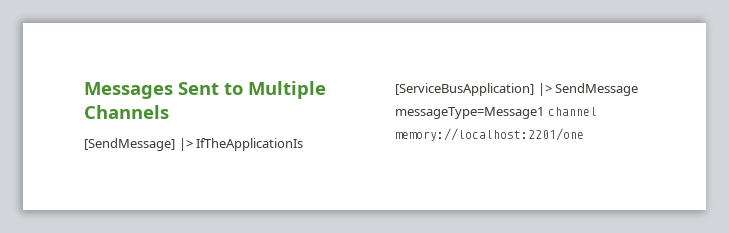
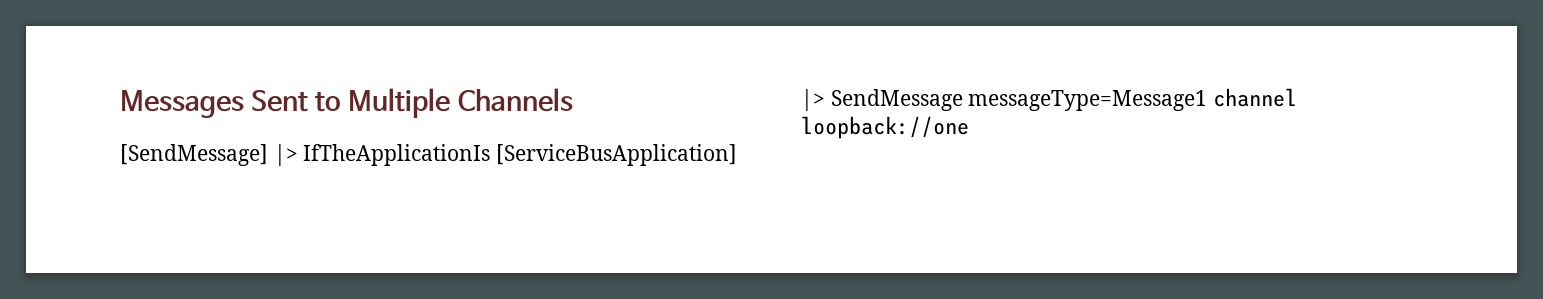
- [SendMessage] |> IfTheApplicationIs [ServiceBusApplication] |> SendMessage messageType=Message1 channel memory://localhost:2201/one
+ [SendMessage] |> IfTheApplicationIs [ServiceBusApplication] |> SendMessage messageType=Message1 channel loopback://one

